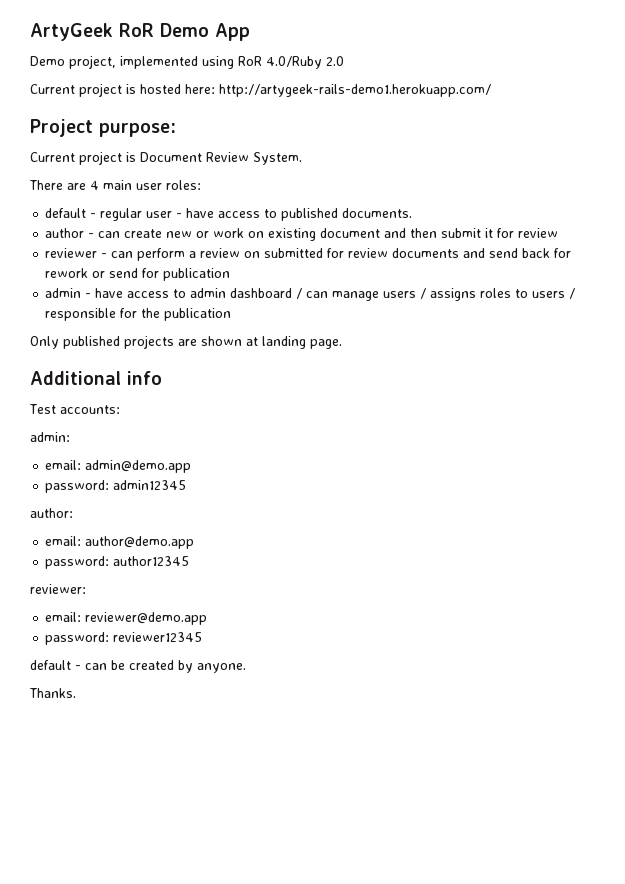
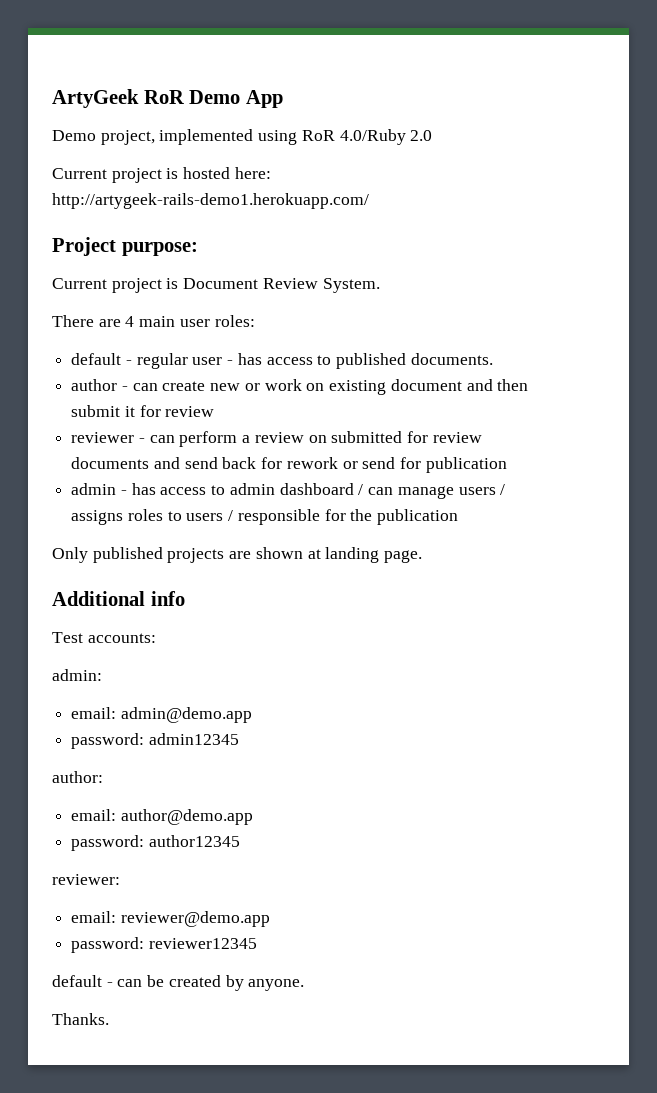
- default - regular user - have access to published documents.
+ default - regular user - has access to published documents.
- admin - have access to admin dashboard / can manage users / assigns roles to users / responsible for the publication
+ admin - has access to admin dashboard / can manage users / assigns roles to users / responsible for the publication

